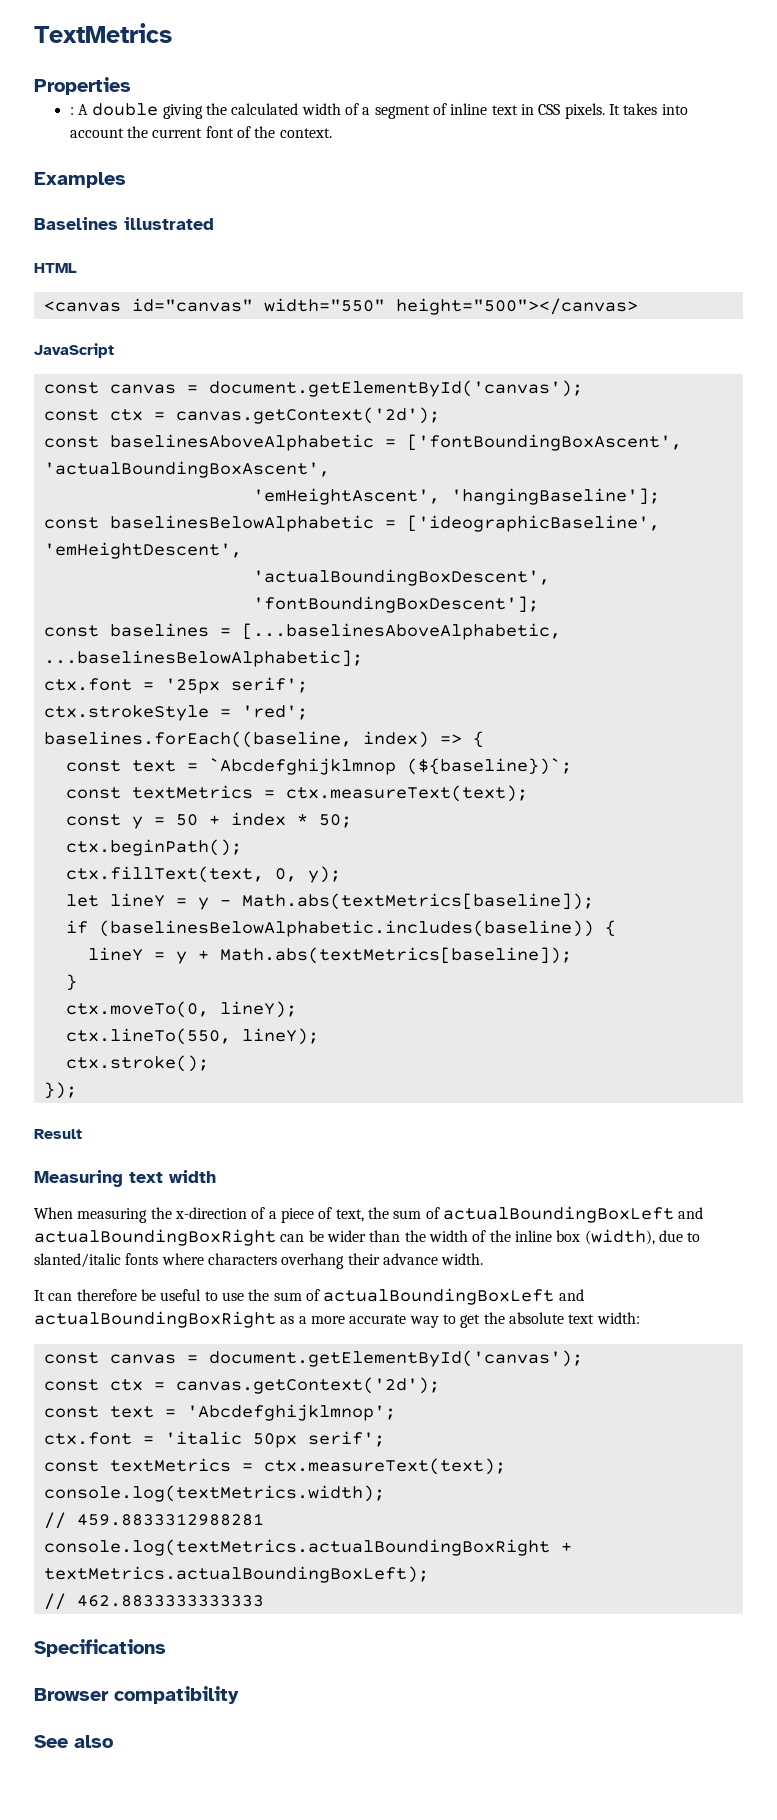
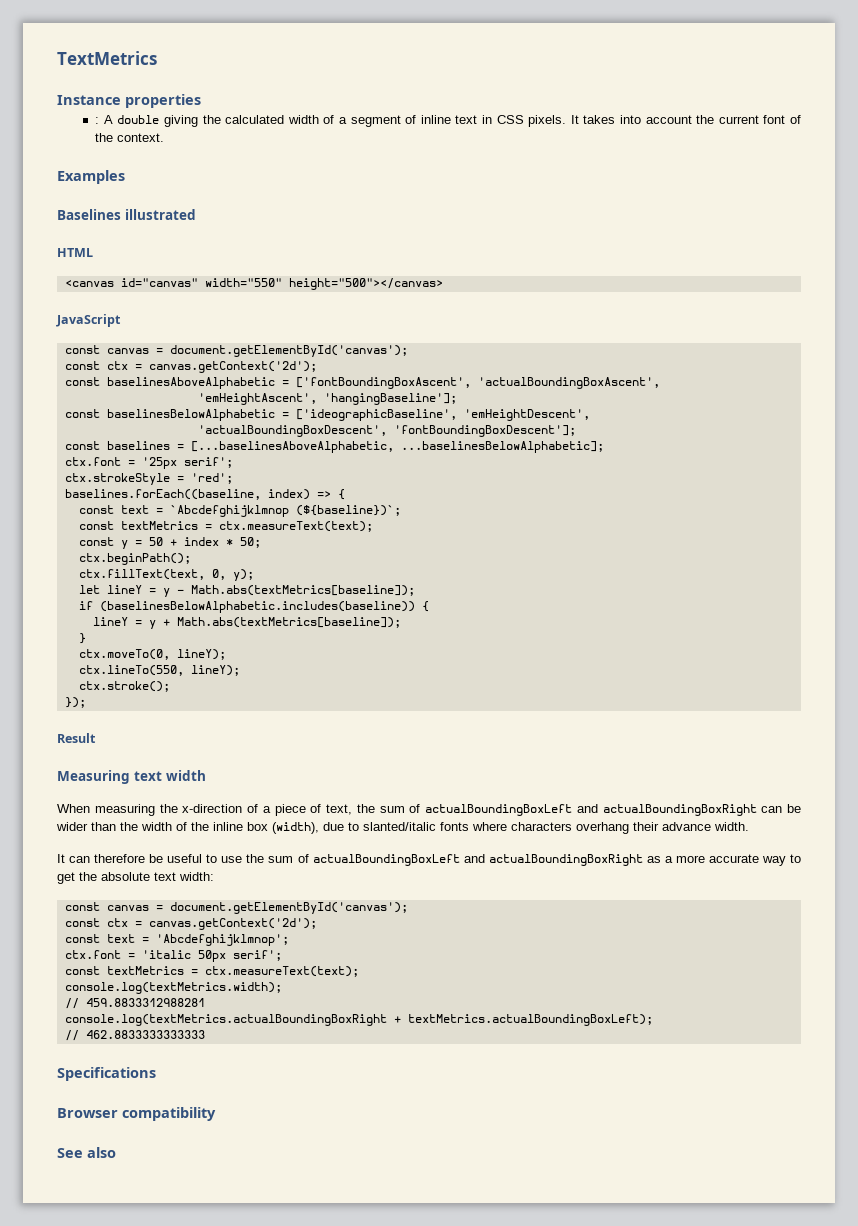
- Properties
+ Instance properties

